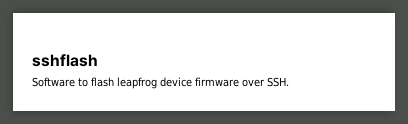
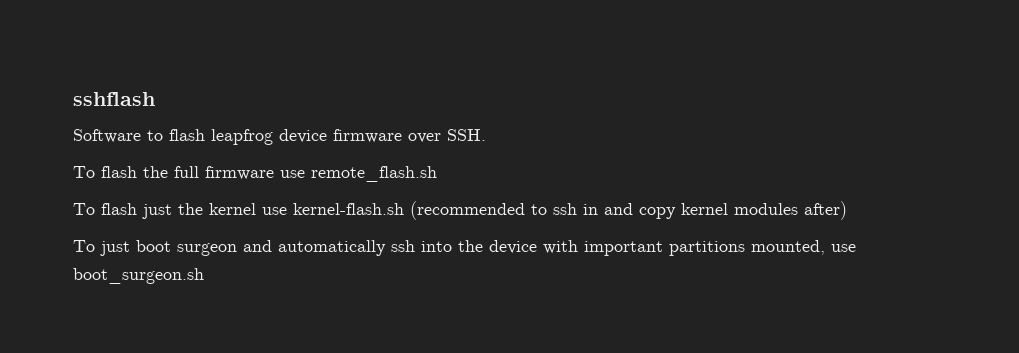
+ To flash the full firmware use remote_flash.sh
+ To flash just the kernel use kernel-flash.sh (recommended to ssh in and copy kernel modules after)
+ To just boot surgeon and automatically ssh into the device with important partitions mounted, use boot_surgeon.sh

